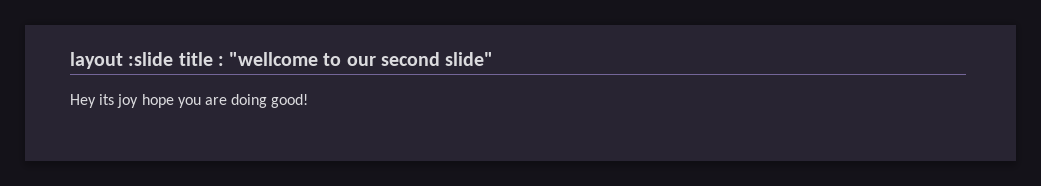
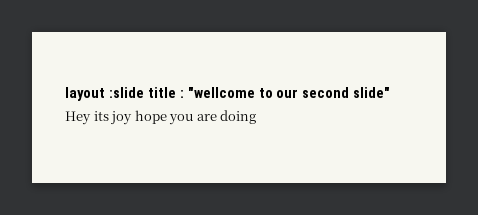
- Hey its joy hope you are doing good!
+ Hey its joy hope you are doing

